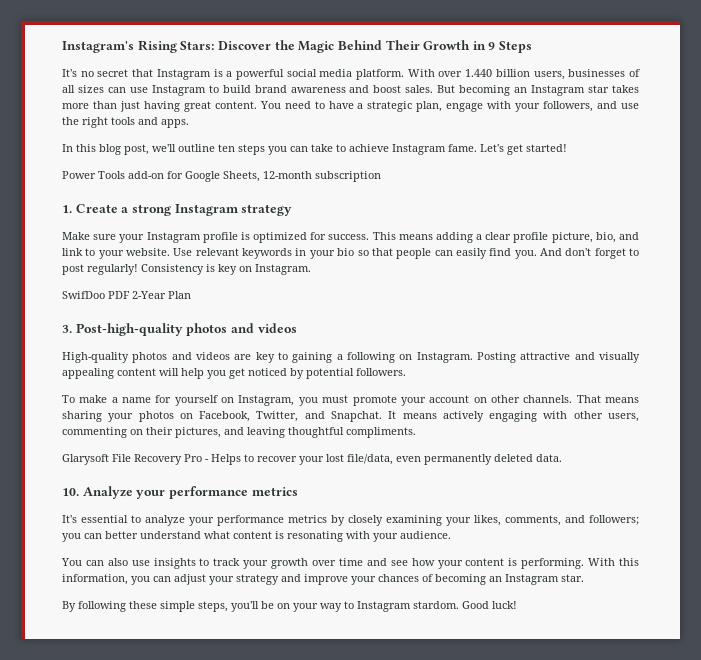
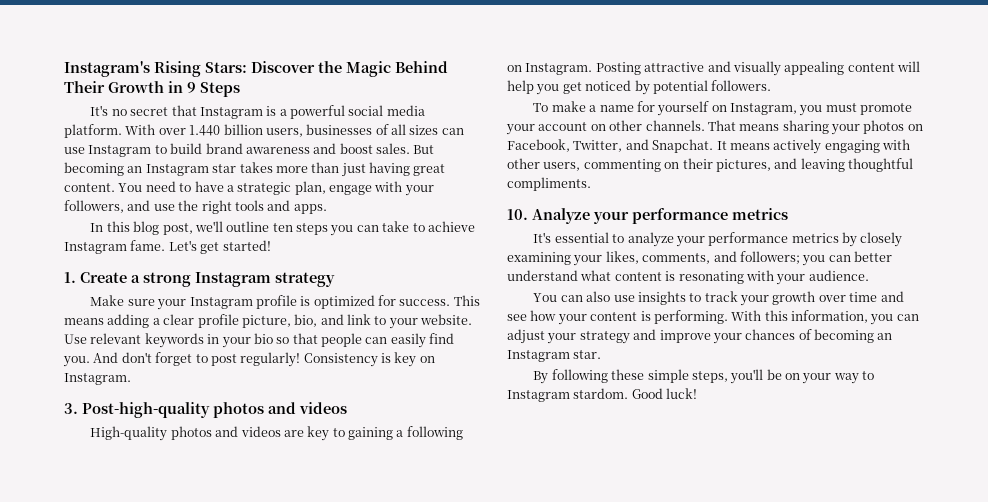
- Power Tools add-on for Google Sheets, 12-month subscription
- SwifDoo PDF 2-Year Plan
- Glarysoft File Recovery Pro - Helps to recover your lost file/data, even permanently deleted data.

